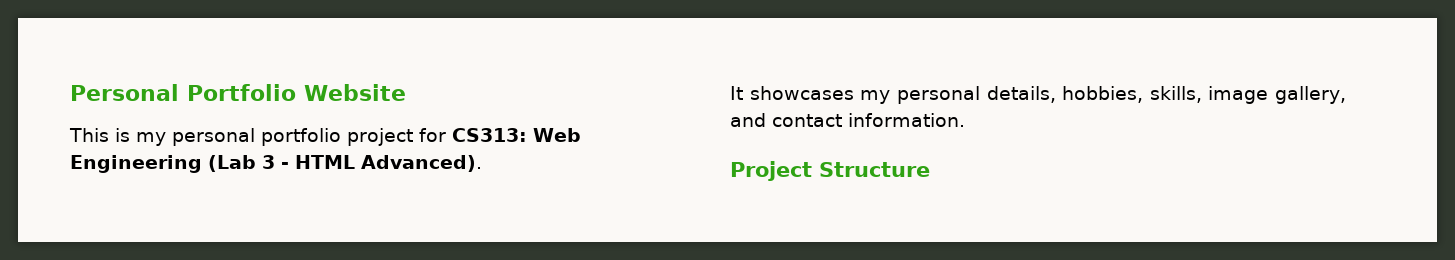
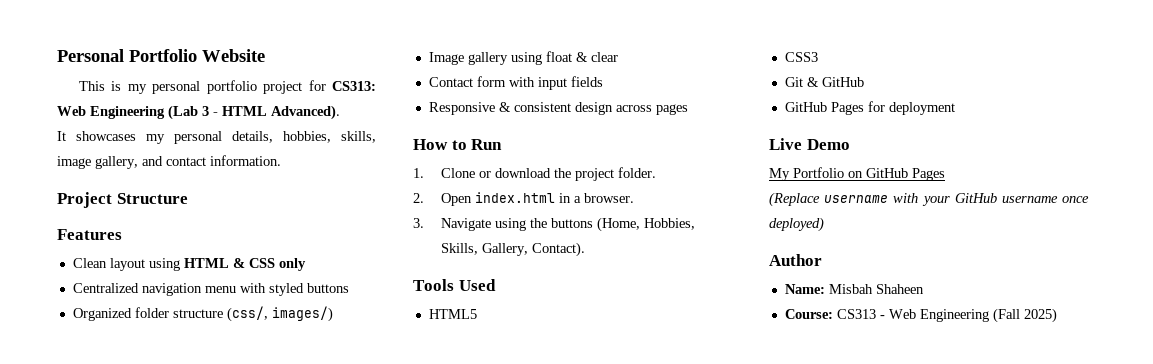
+ Features
+ Clean layout using HTML & CSS only
+ Centralized navigation menu with styled buttons
+ Organized folder structure (css/, images/)
+ Image gallery using float & clear
+ Contact form with input fields
+ Responsive & consistent design across pages
+ How to Run
+ 1. Clone or download the project folder.
+ 2. Open index.html in a browser.
+ 3. Navigate using the buttons (Home, Hobbies, Skills, Gallery, Contact).
+ Tools Used
+ HTML5
+ CSS3
+ Git & GitHub
+ GitHub Pages for deployment
+ Live Demo
+ My Portfolio on GitHub Pages
+ (Replace username with your GitHub username once deployed)
+ Author
+ Name: Misbah Shaheen
+ Course: CS313 - Web Engineering (Fall 2025)

